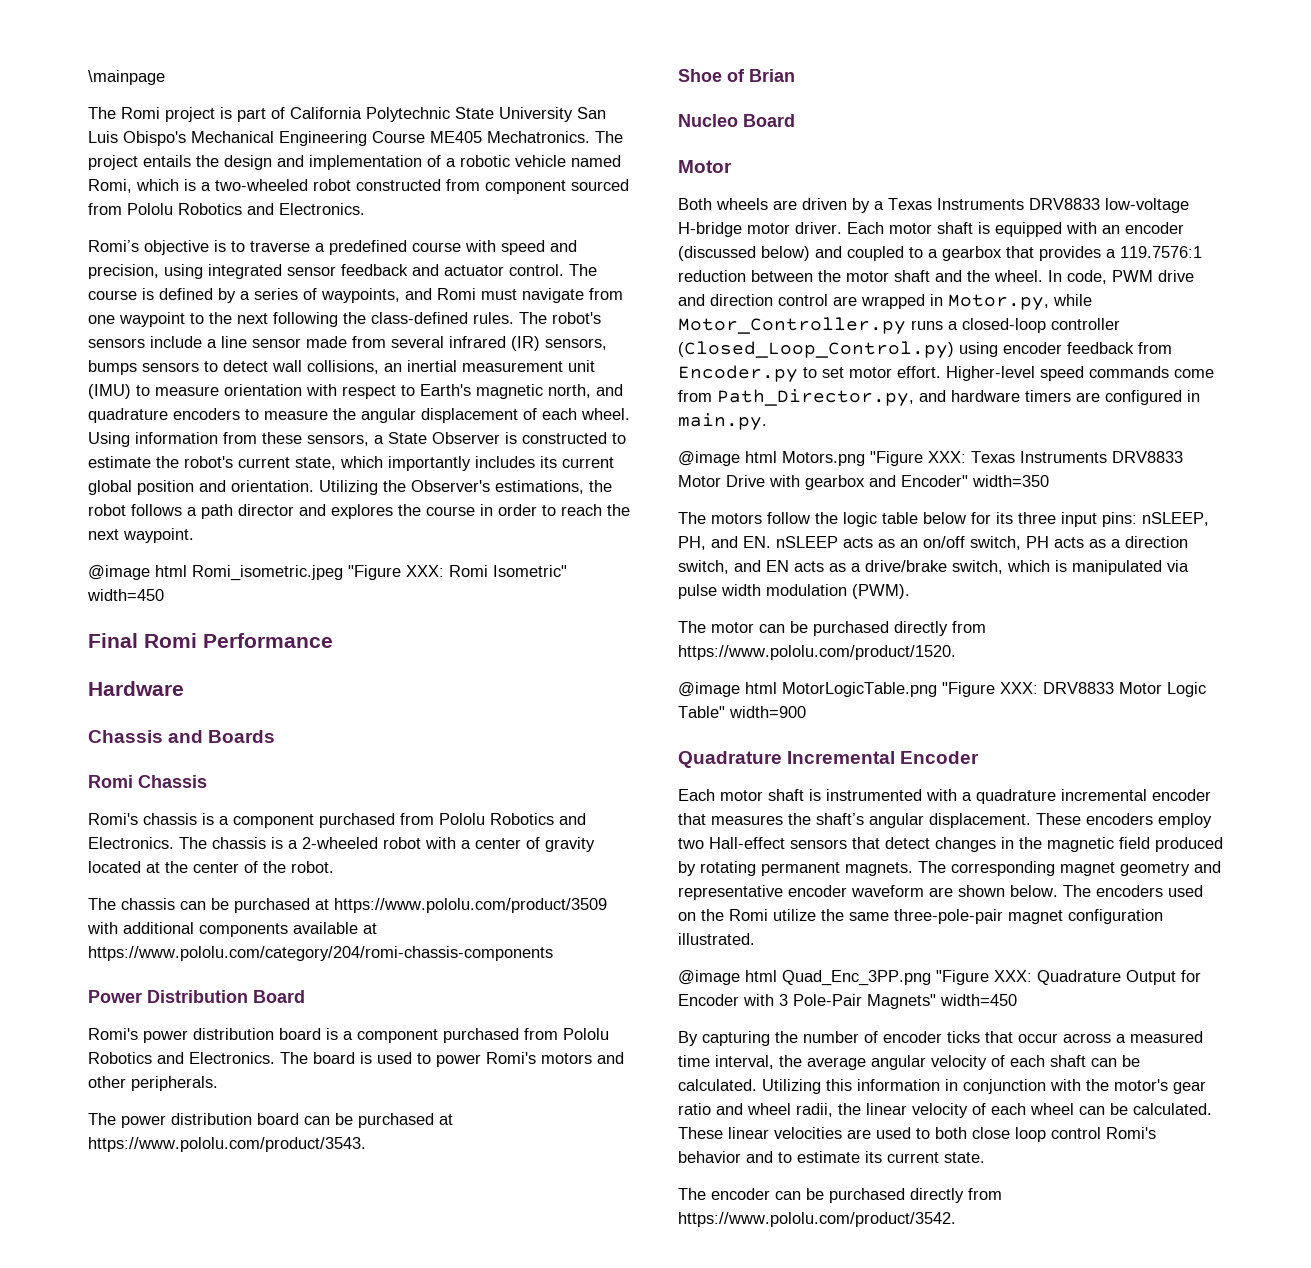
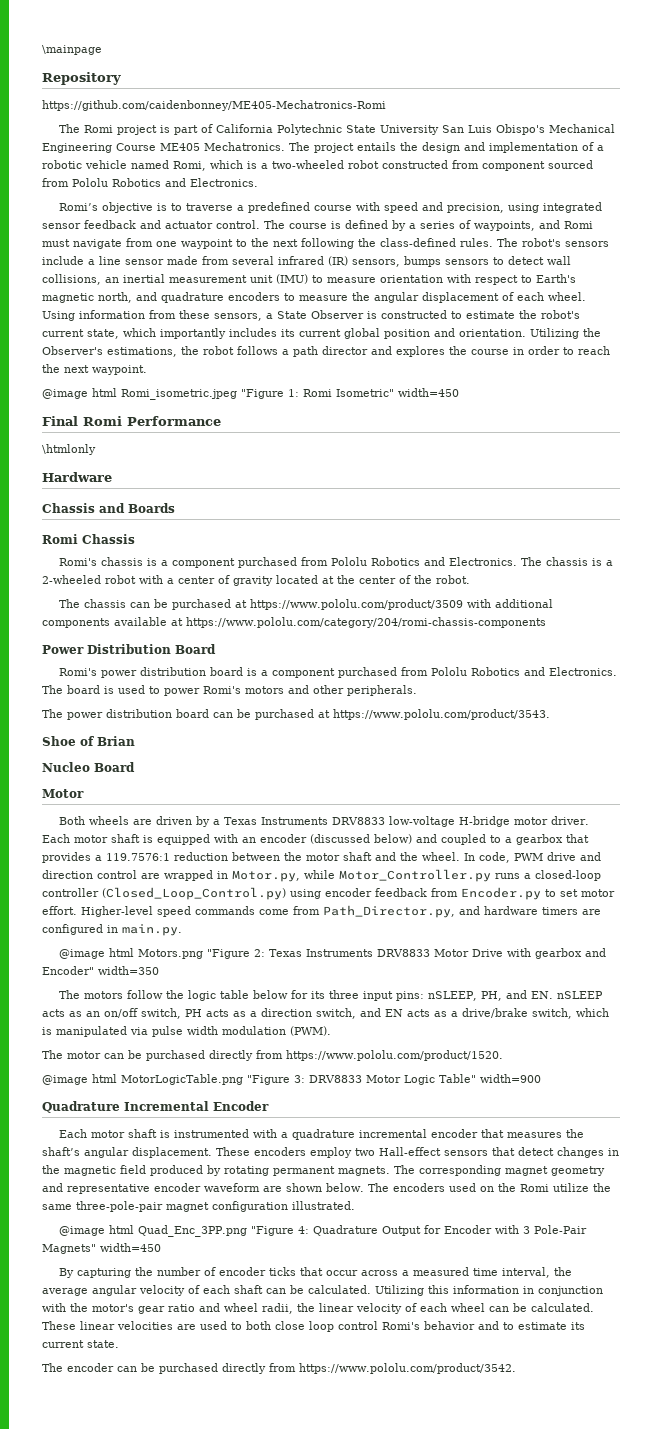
+ Repository
+ https://github.com/caidenbonney/ME405-Mechatronics-Romi
- @image html Romi_isometric.jpeg "Figure XXX: Romi Isometric" width=450
+ @image html Romi_isometric.jpeg "Figure 1: Romi Isometric" width=450
+ \htmlonly
- @image html Motors.png "Figure XXX: Texas Instruments DRV8833 Motor Drive with gearbox and Encoder" width=350
+ @image html Motors.png "Figure 2: Texas Instruments DRV8833 Motor Drive with gearbox and Encoder" width=350
- @image html MotorLogicTable.png "Figure XXX: DRV8833 Motor Logic Table" width=900
+ @image html MotorLogicTable.png "Figure 3: DRV8833 Motor Logic Table" width=900
- @image html Quad_Enc_3PP.png "Figure XXX: Quadrature Output for Encoder with 3 Pole-Pair Magnets" width=450
+ @image html Quad_Enc_3PP.png "Figure 4: Quadrature Output for Encoder with 3 Pole-Pair Magnets" width=450

